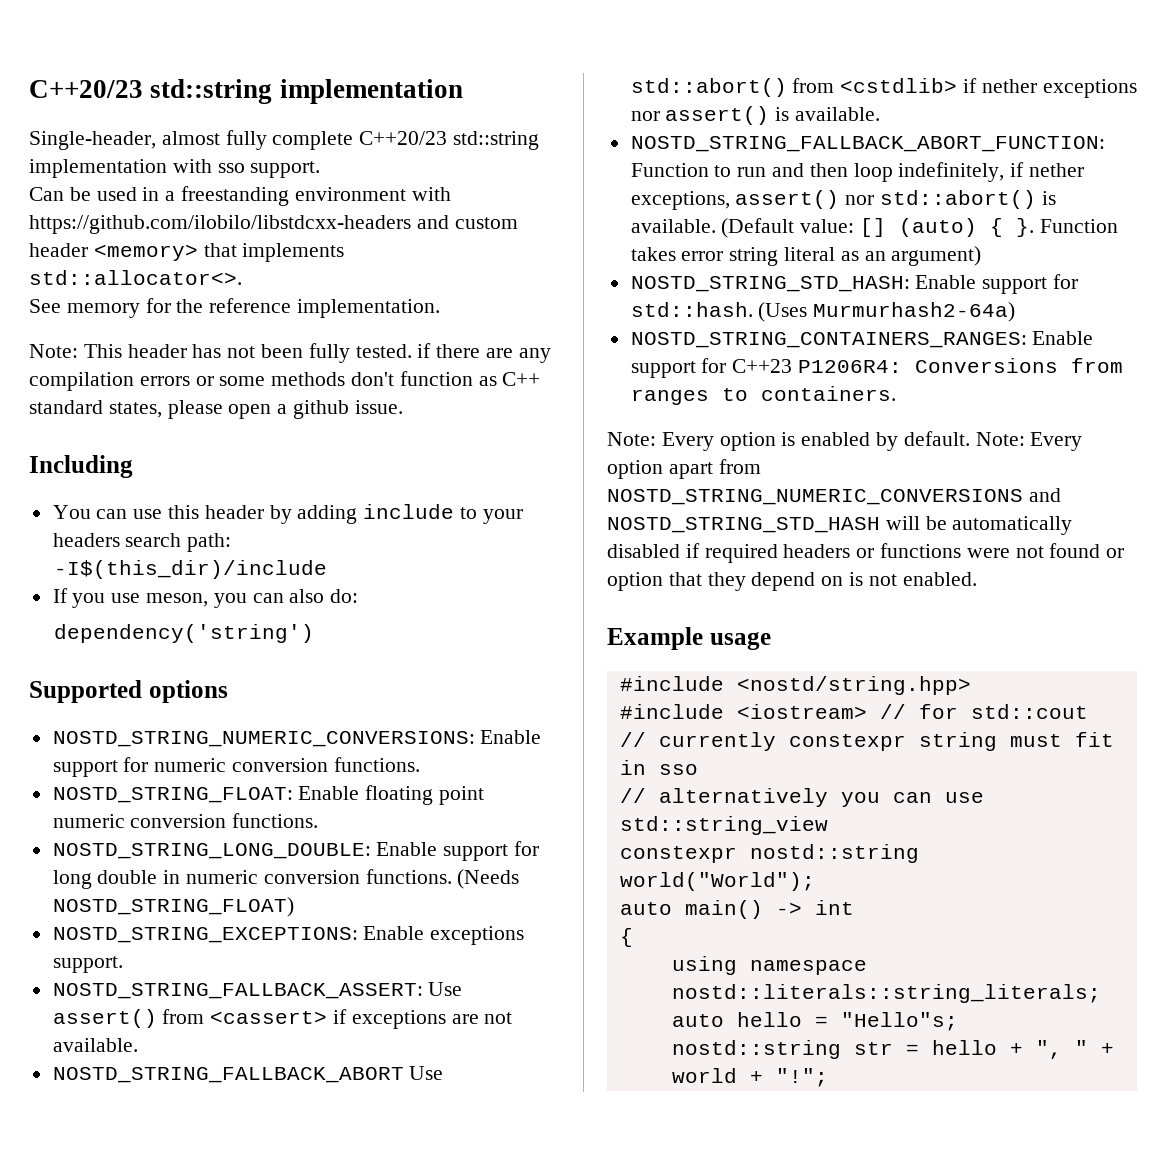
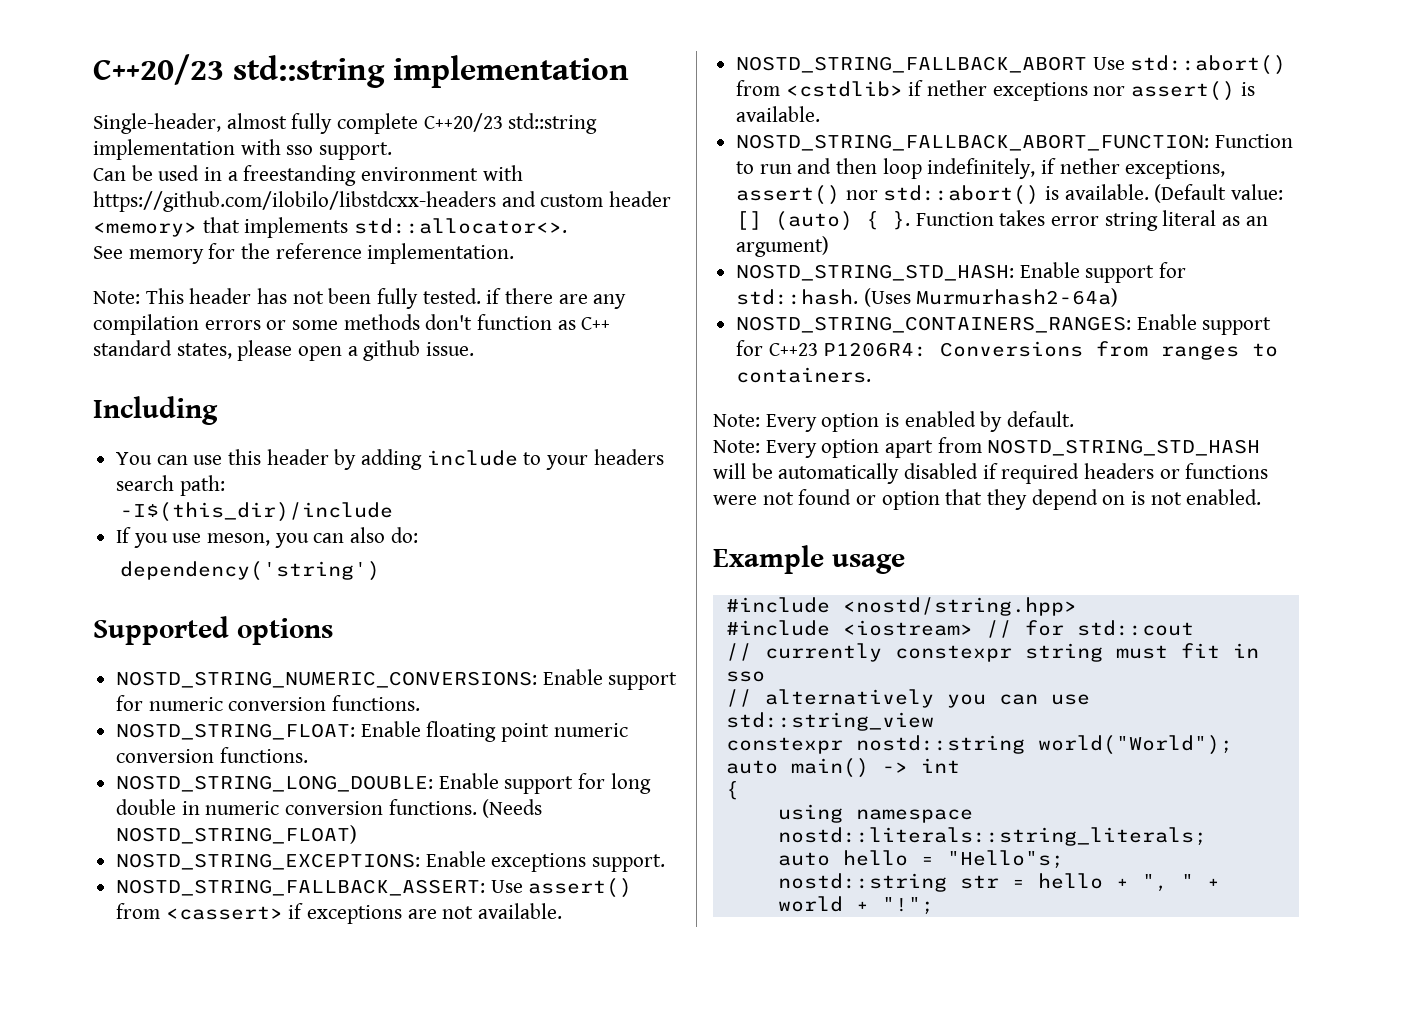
- Note: Every option is enabled by default. Note: Every option apart from NOSTD_STRING_NUMERIC_CONVERSIONS and NOSTD_STRING_STD_HASH will be automatically disabled if required headers or functions were not found or option that they depend on is not enabled.
+ Note: Every option is enabled by default.
+ Note: Every option apart from NOSTD_STRING_STD_HASH will be automatically disabled if required headers or functions were not found or option that they depend on is not enabled.

